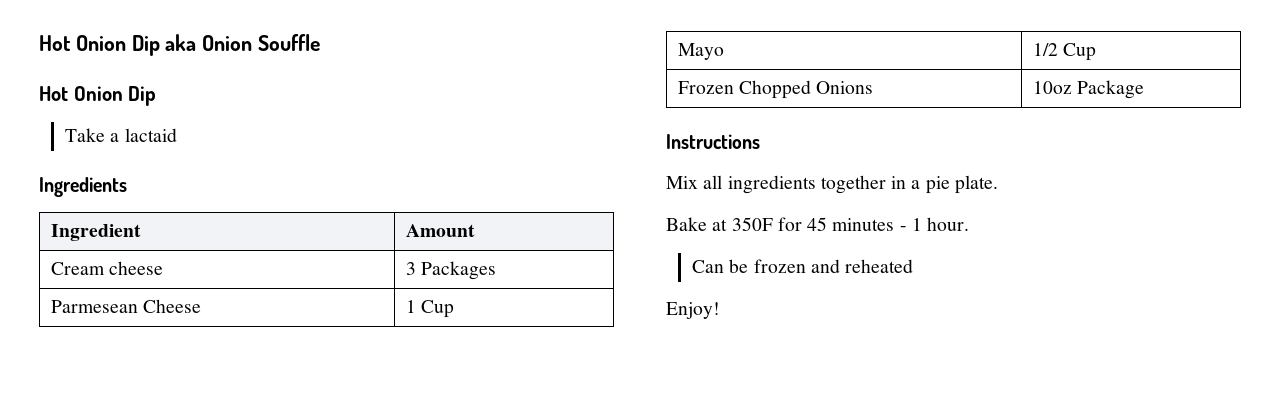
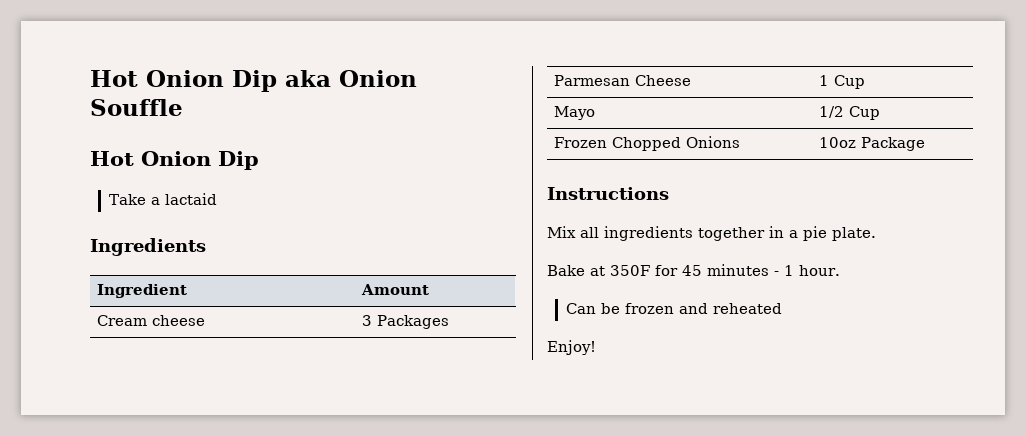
- Parmesean Cheese | 1 Cup
+ Parmesan Cheese | 1 Cup

